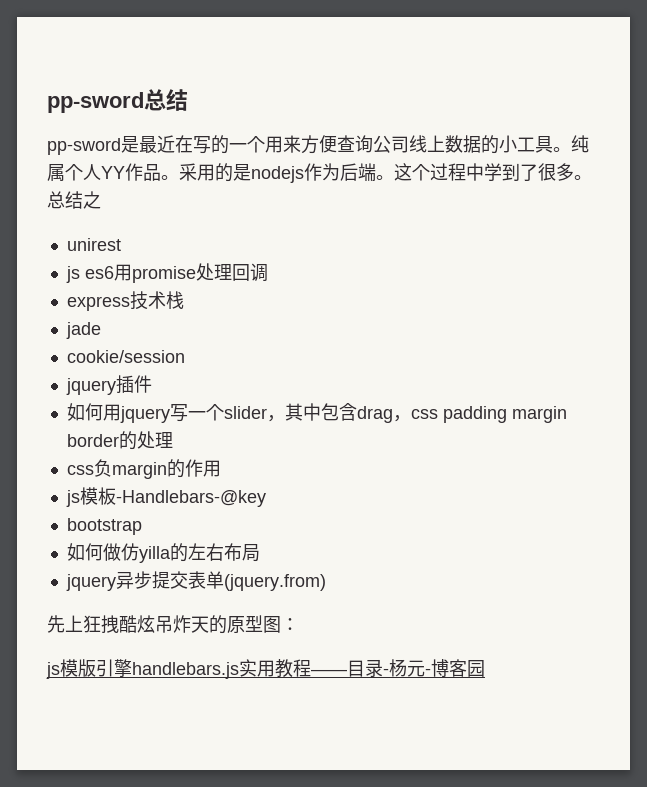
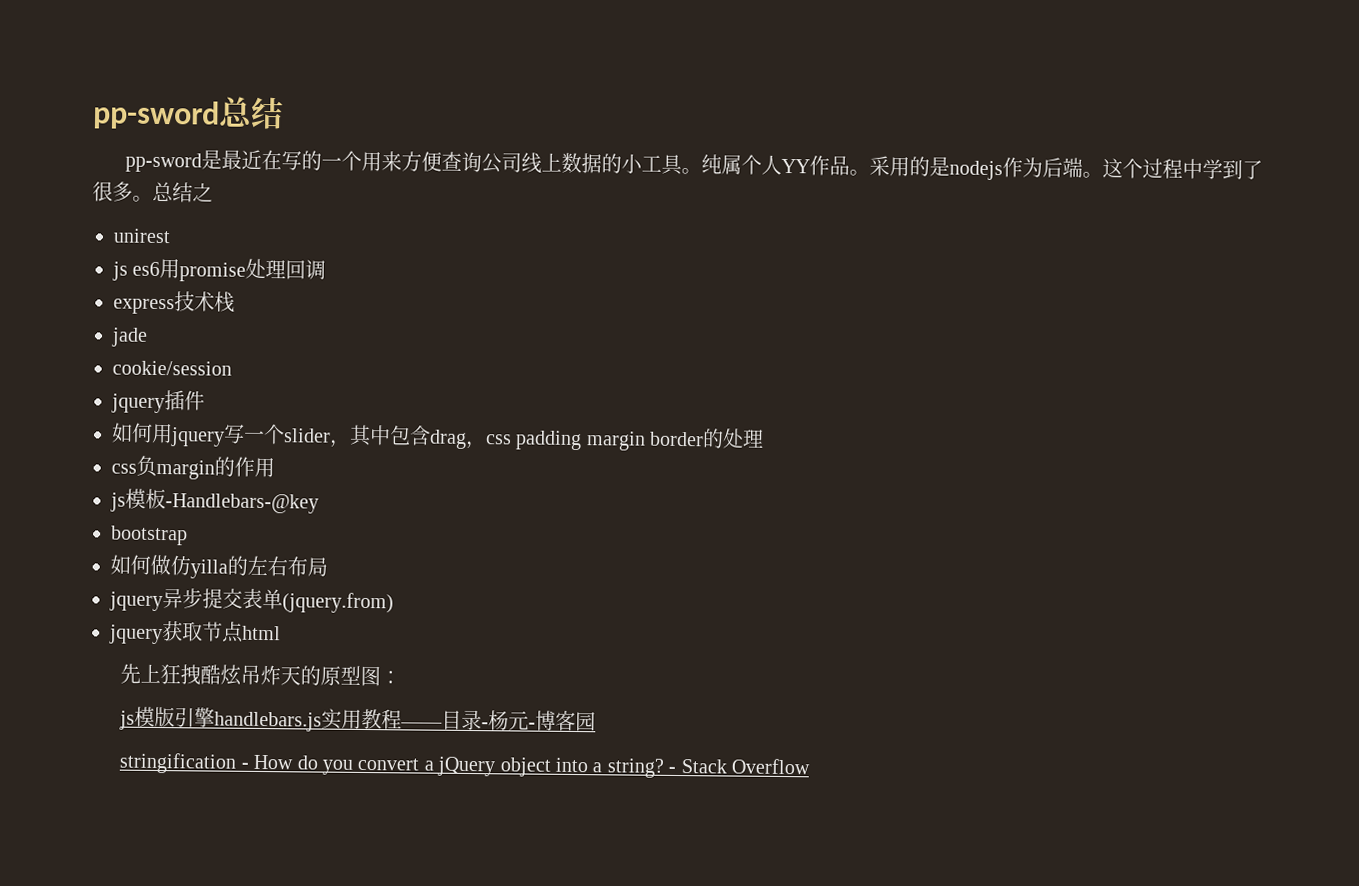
+ jquery获取节点html
+ stringification - How do you convert a jQuery object into a string? - Stack Overflow

